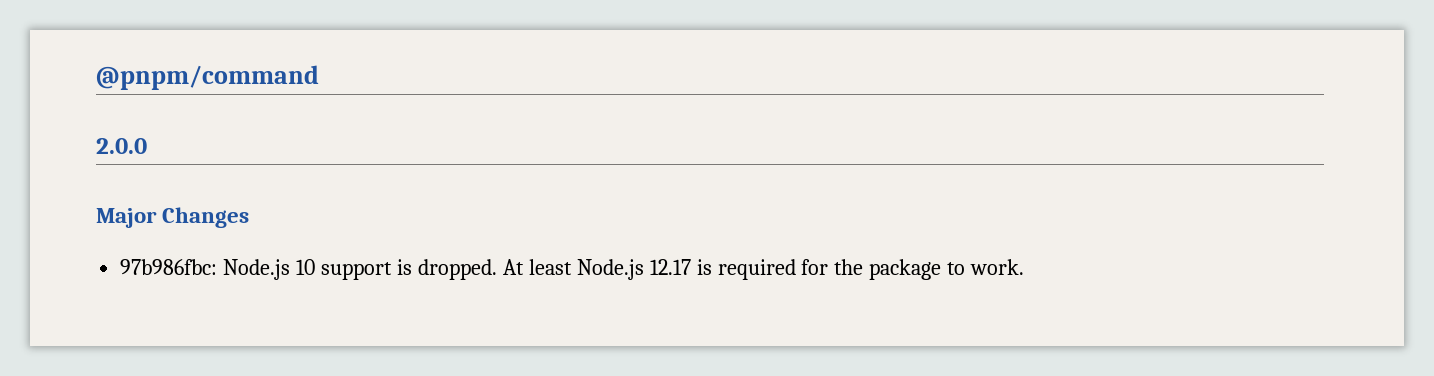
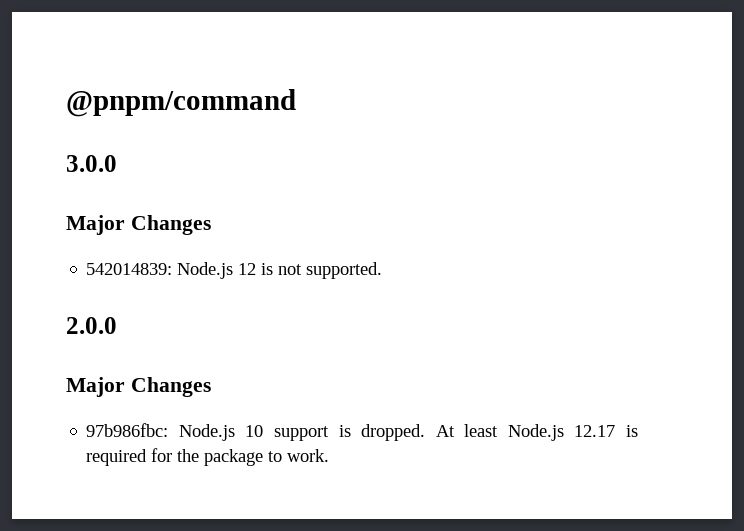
+ 3.0.0
+ Major Changes
+ 542014839: Node.js 12 is not supported.

